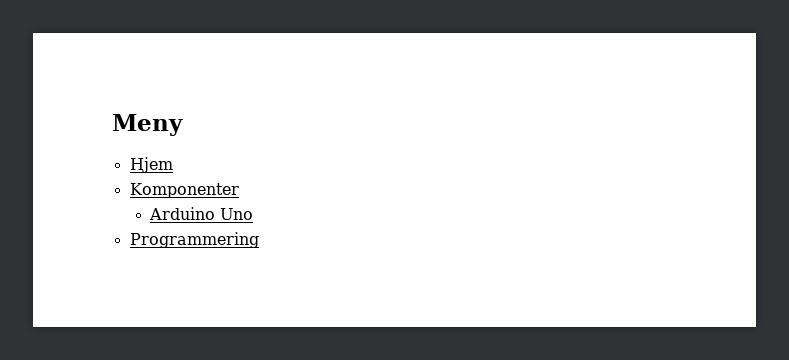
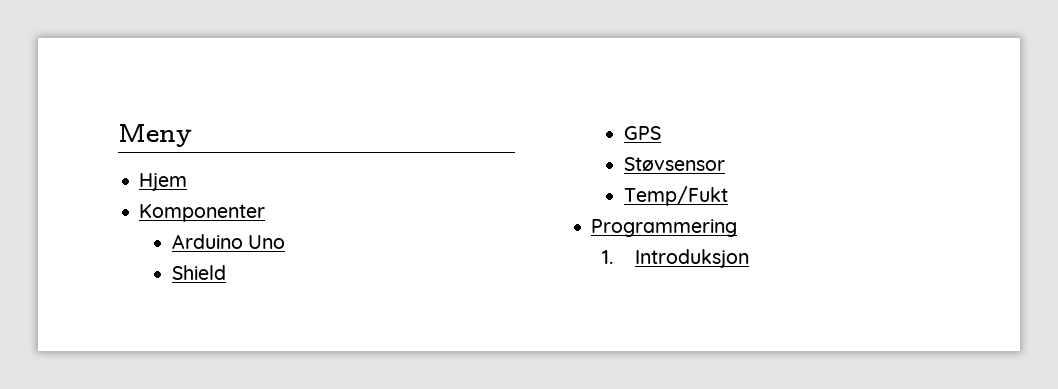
+ Shield
+ GPS
+ Støvsensor
+ Temp/Fukt
+ 1. Introduksjon

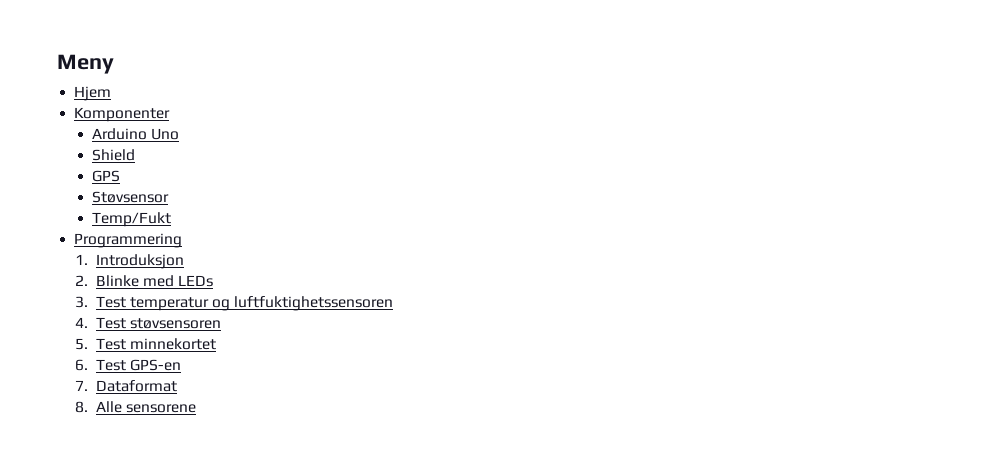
+ 2. Blinke med LEDs
+ 3. Test temperatur og luftfuktighetssensoren
+ 4. Test støvsensoren
+ 5. Test minnekortet
+ 6. Test GPS-en
+ 7. Dataformat
+ 8. Alle sensorene

